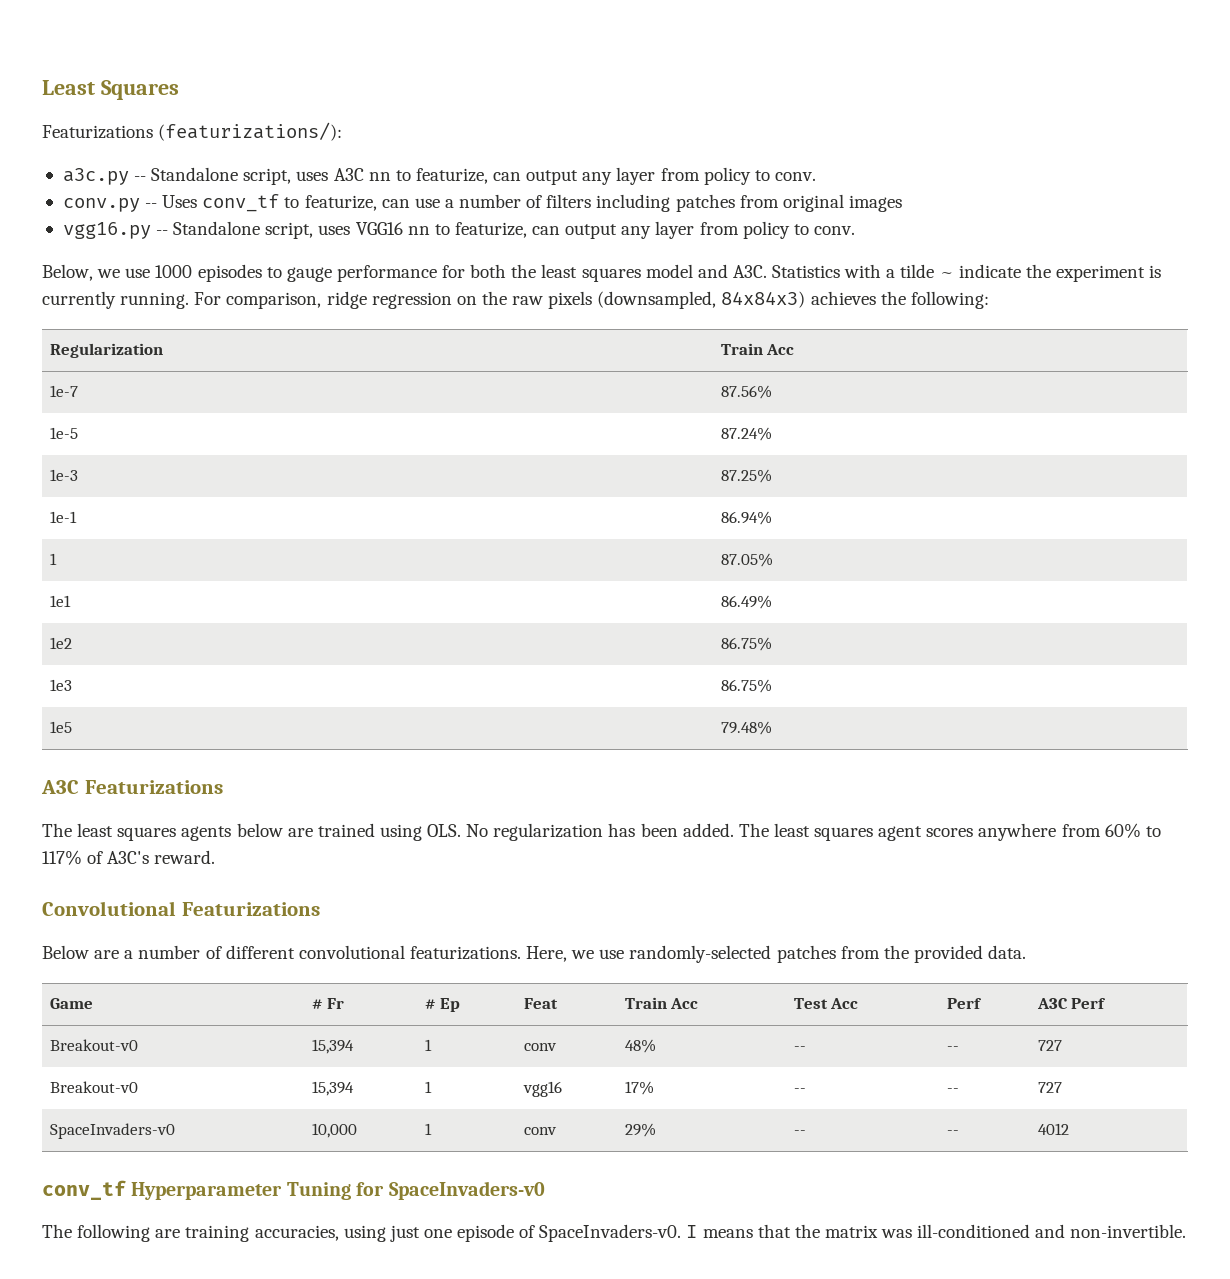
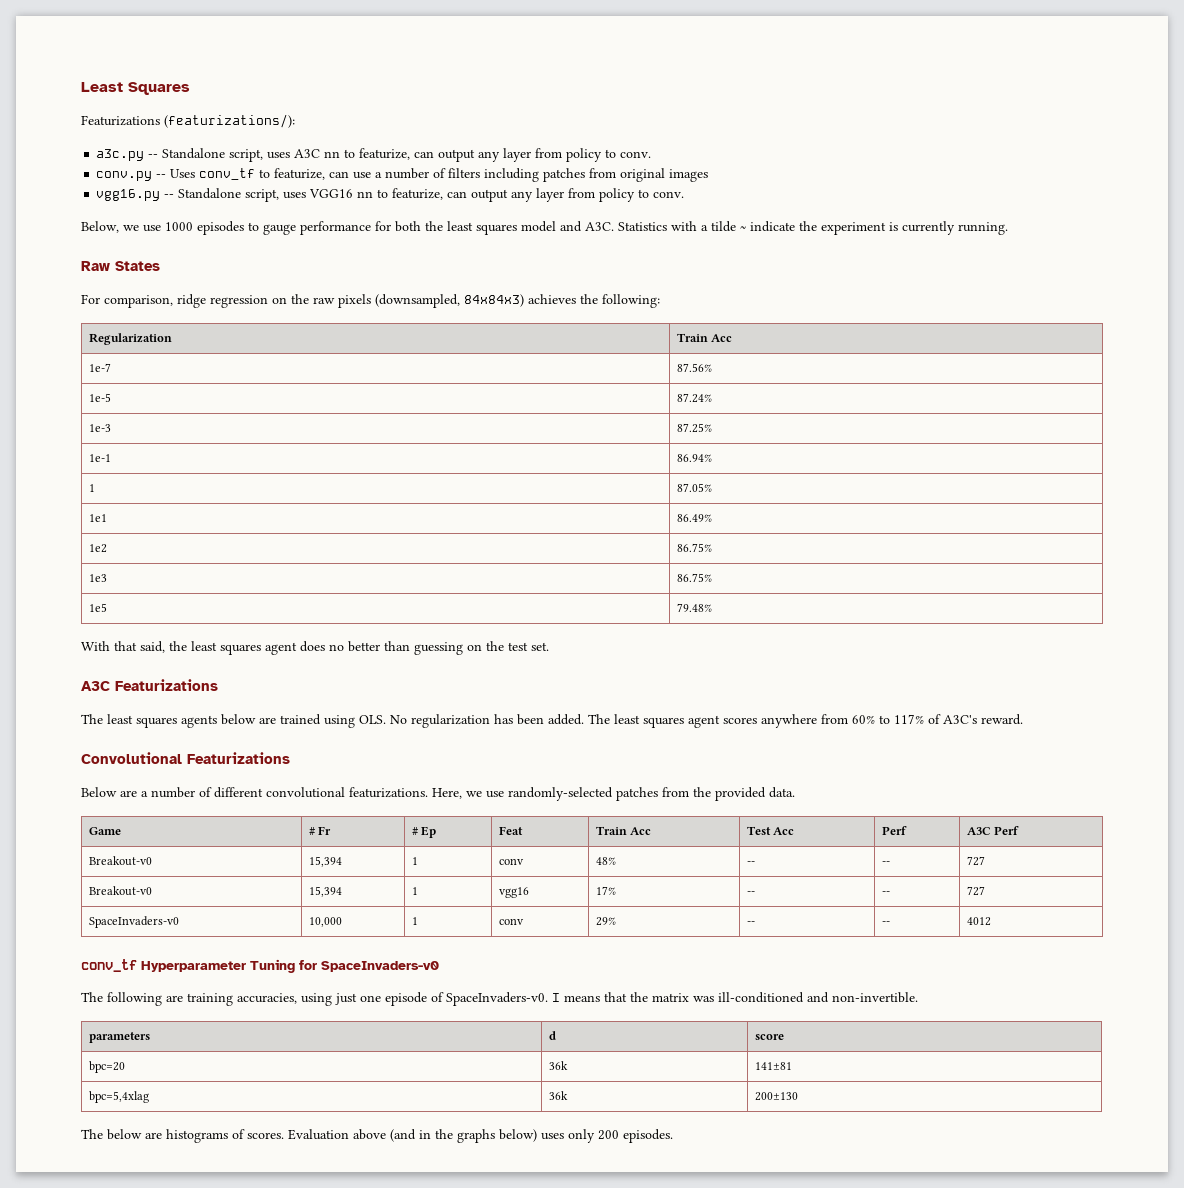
- Below, we use 1000 episodes to gauge performance for both the least squares model and A3C. Statistics with a tilde ~ indicate the experiment is currently running. For comparison, ridge regression on the raw pixels (downsampled, 84x84x3) achieves the following:
+ Below, we use 1000 episodes to gauge performance for both the least squares model and A3C. Statistics with a tilde ~ indicate the experiment is currently running.
+ Raw States
+ For comparison, ridge regression on the raw pixels (downsampled, 84x84x3) achieves the following:
+ With that said, the least squares agent does no better than guessing on the test set.
+ parameters | d | score
+ bpc=20 | 36k | 141±81
+ bpc=5,4xlag | 36k | 200±130
+ The below are histograms of scores. Evaluation above (and in the graphs below) uses only 200 episodes.

